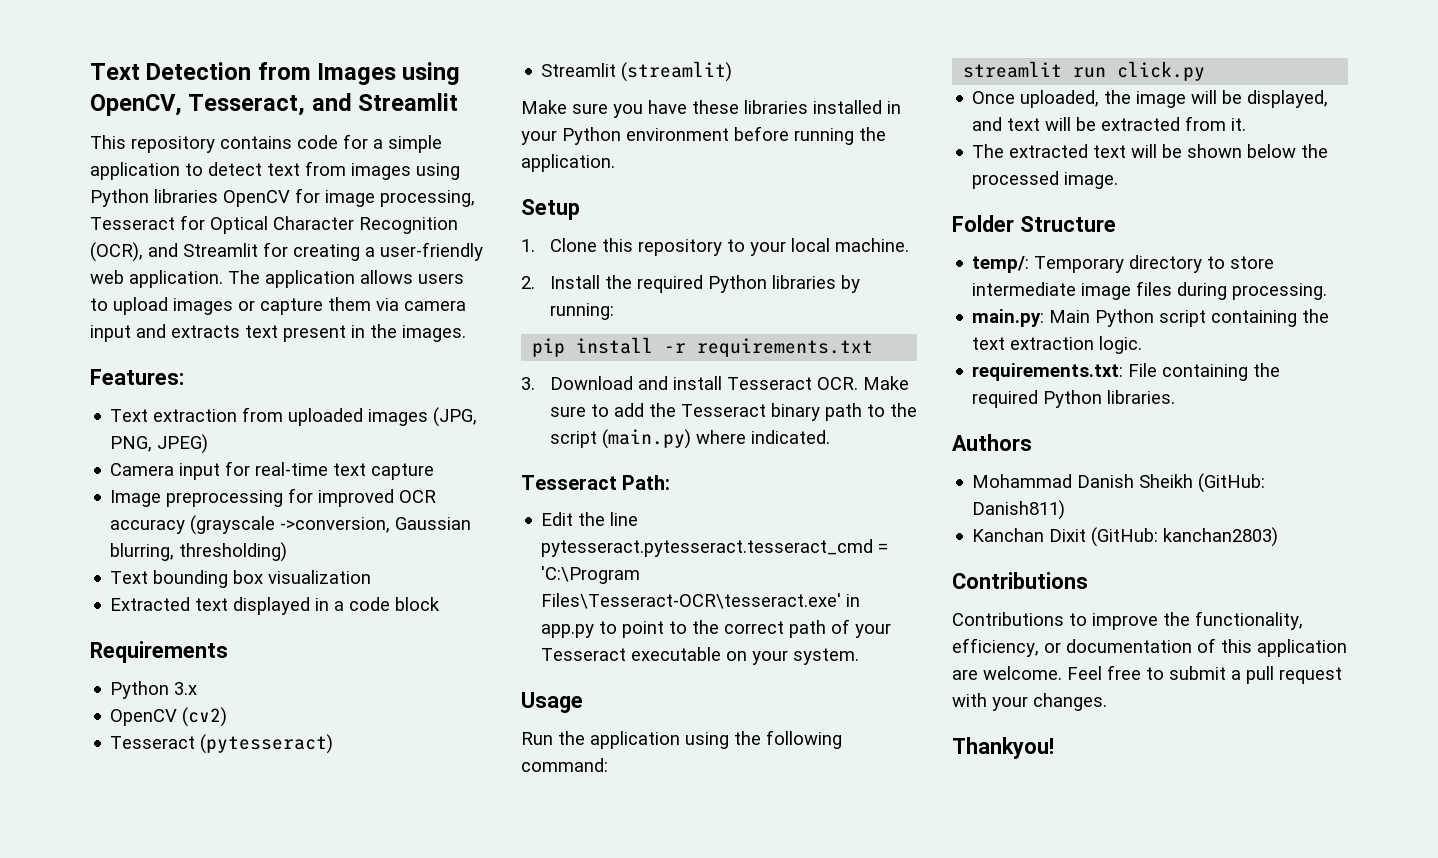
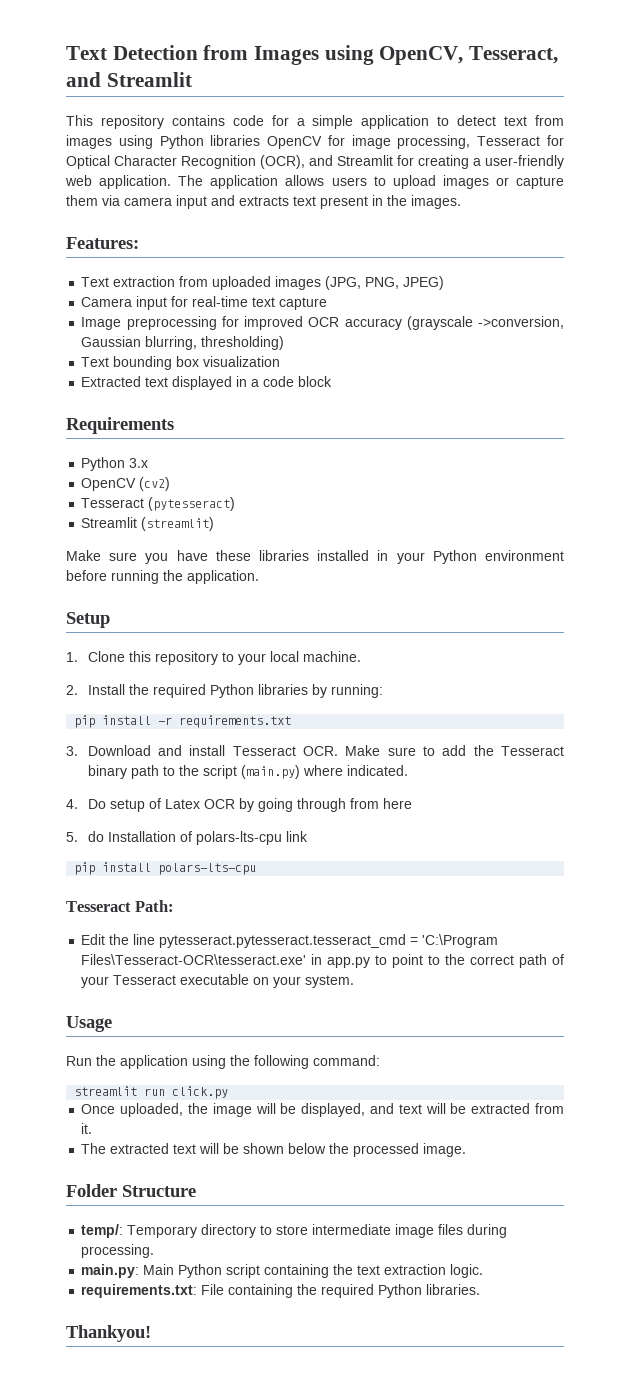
+ 4. Do setup of Latex OCR by going through from here
+ 5. do Installation of polars-lts-cpu link
+ pip install polars-lts-cpu
- Authors
- Mohammad Danish Sheikh (GitHub: Danish811)
- Kanchan Dixit (GitHub: kanchan2803)
- Contributions
- Contributions to improve the functionality, efficiency, or documentation of this application are welcome. Feel free to submit a pull request with your changes.

